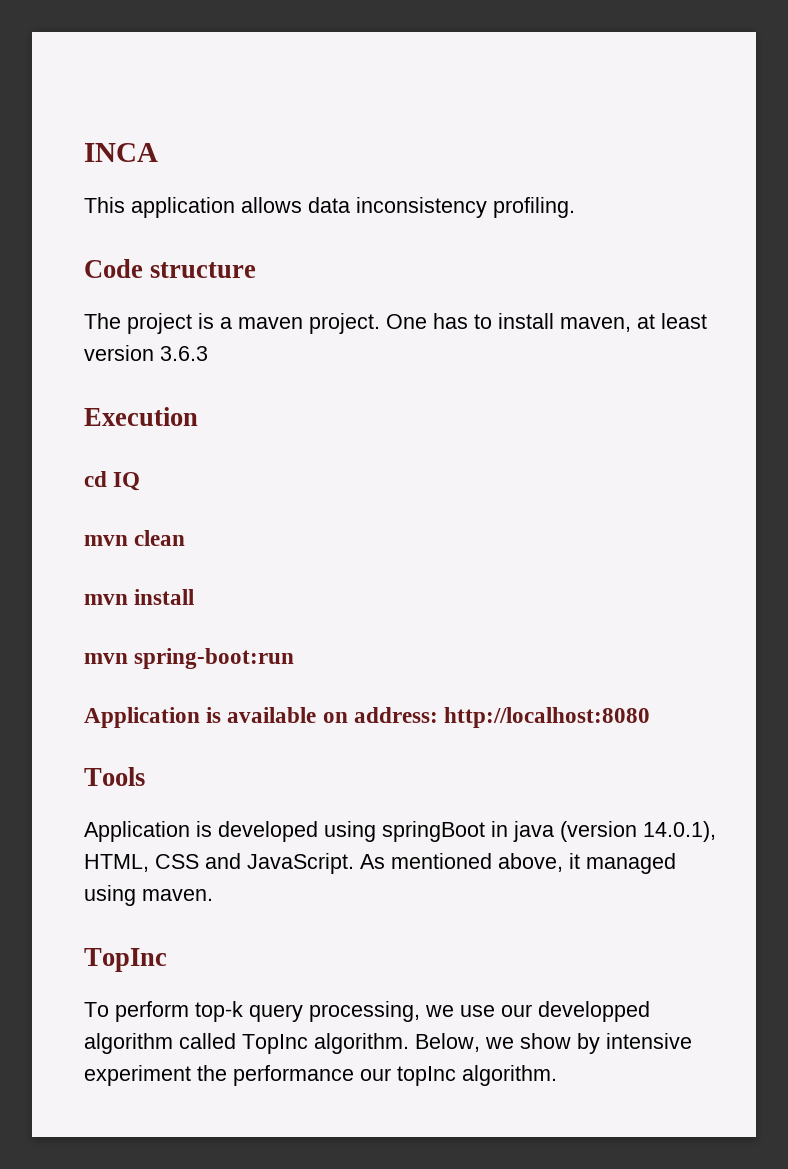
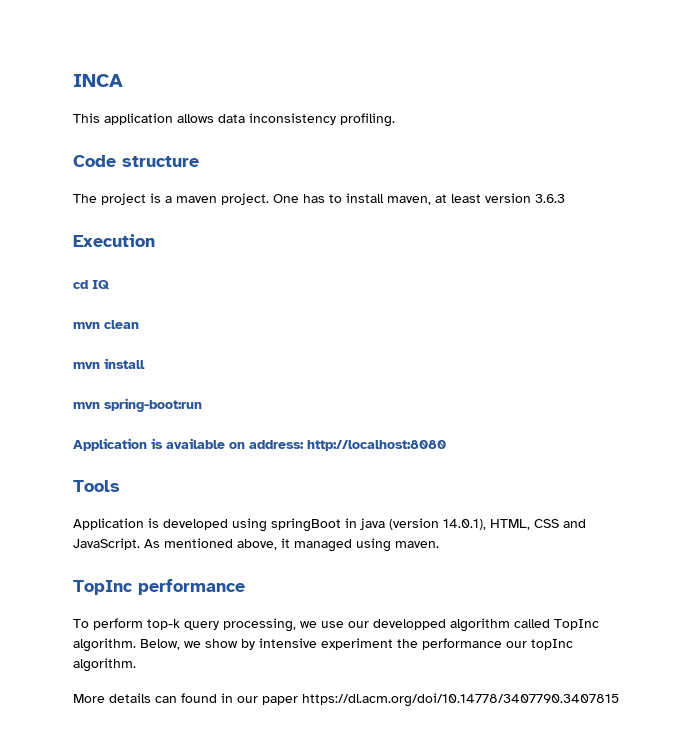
  As mentioned above, it managed using maven.
- TopInc
+ TopInc performance
+ More details can found in our paper https://dl.acm.org/doi/10.14778/3407790.3407815

